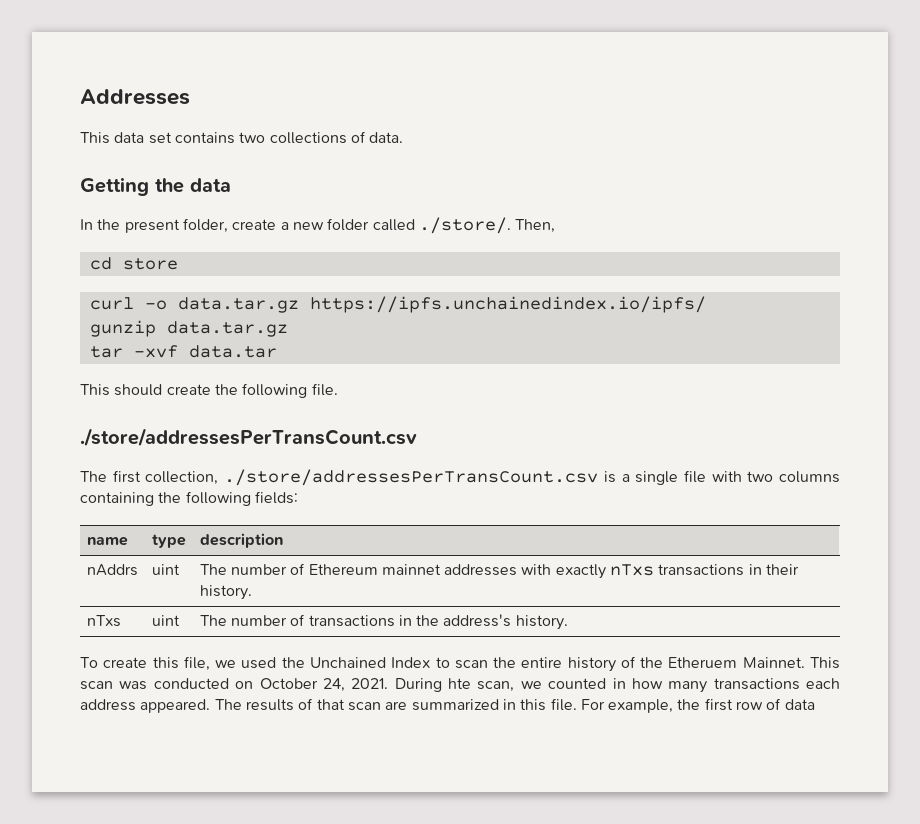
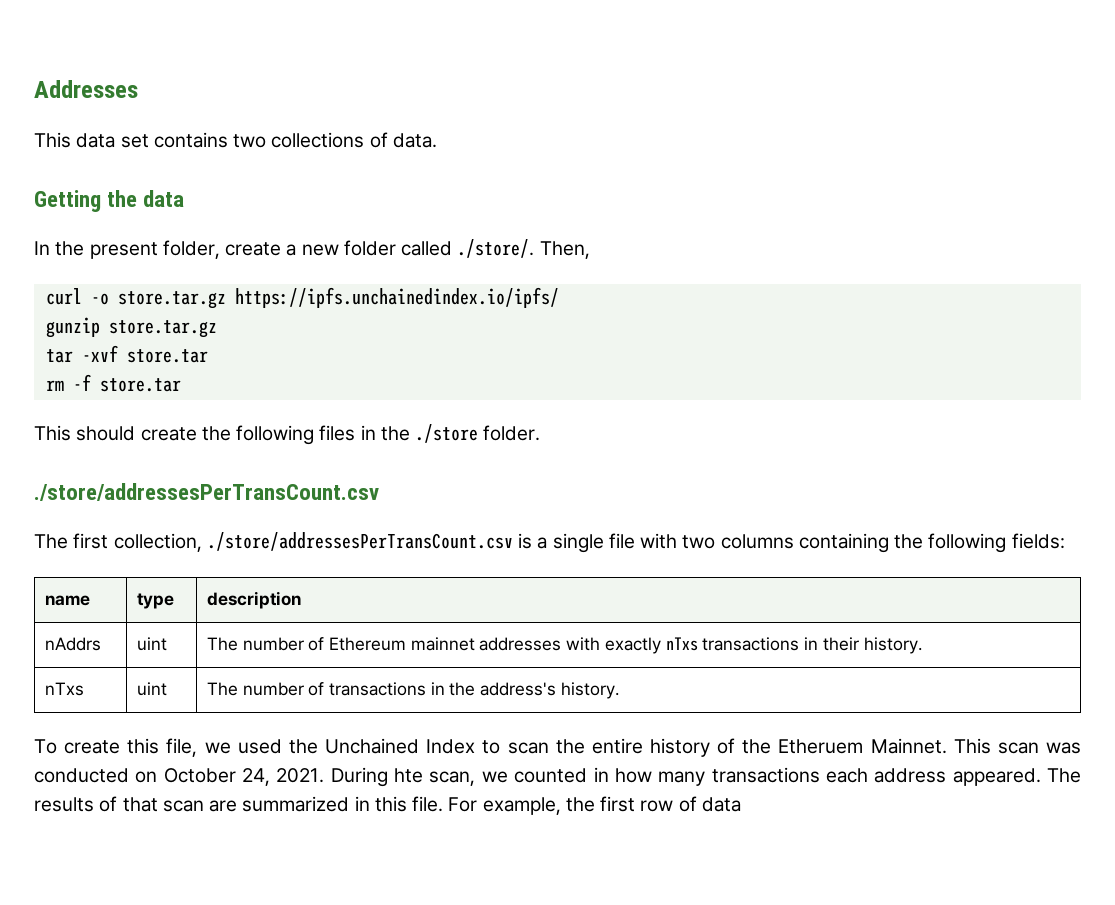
- cd store
- curl -o data.tar.gz https://ipfs.unchainedindex.io/ipfs/
+ curl -o store.tar.gz https://ipfs.unchainedindex.io/ipfs/
- gunzip data.tar.gz
+ gunzip store.tar.gz
- tar -xvf data.tar
+ tar -xvf store.tar
+ rm -f store.tar
- This should create the following file.
+ This should create the following files in the ./store folder.

